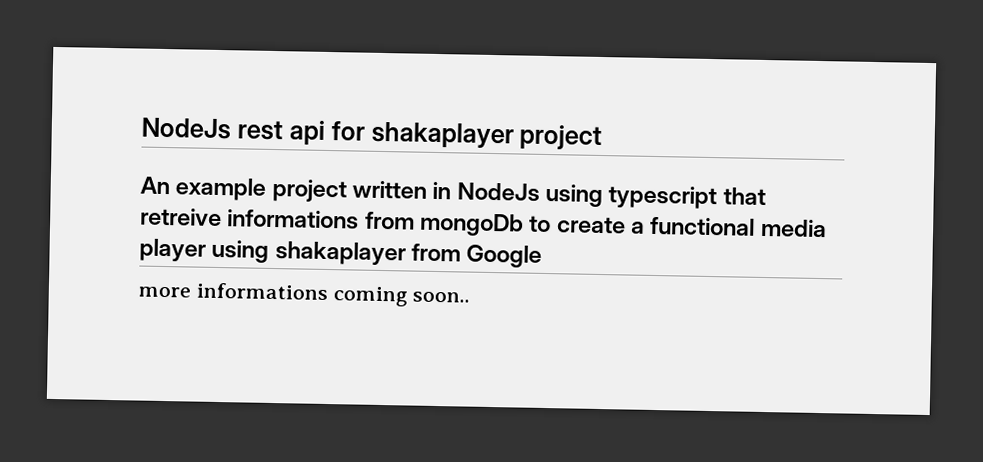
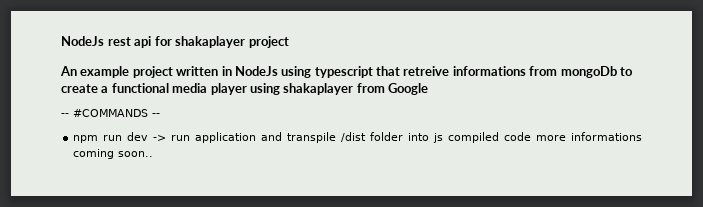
- more informations coming soon..
+ -- #COMMANDS --
+ npm run dev -> run application and transpile /dist folder into js compiled code more informations coming soon..

